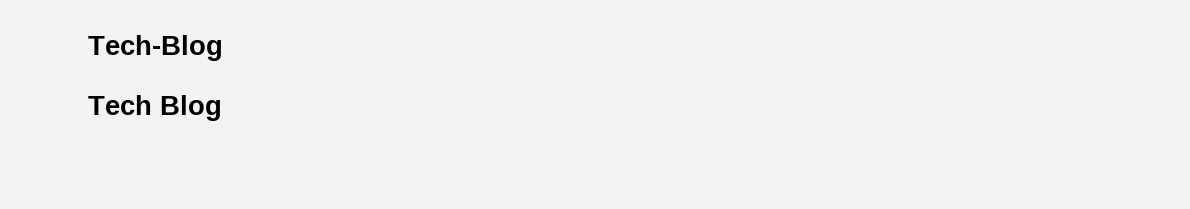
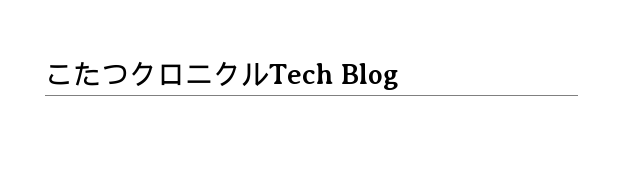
- Tech-Blog
- Tech Blog
+ こたつクロニクルTech Blog

